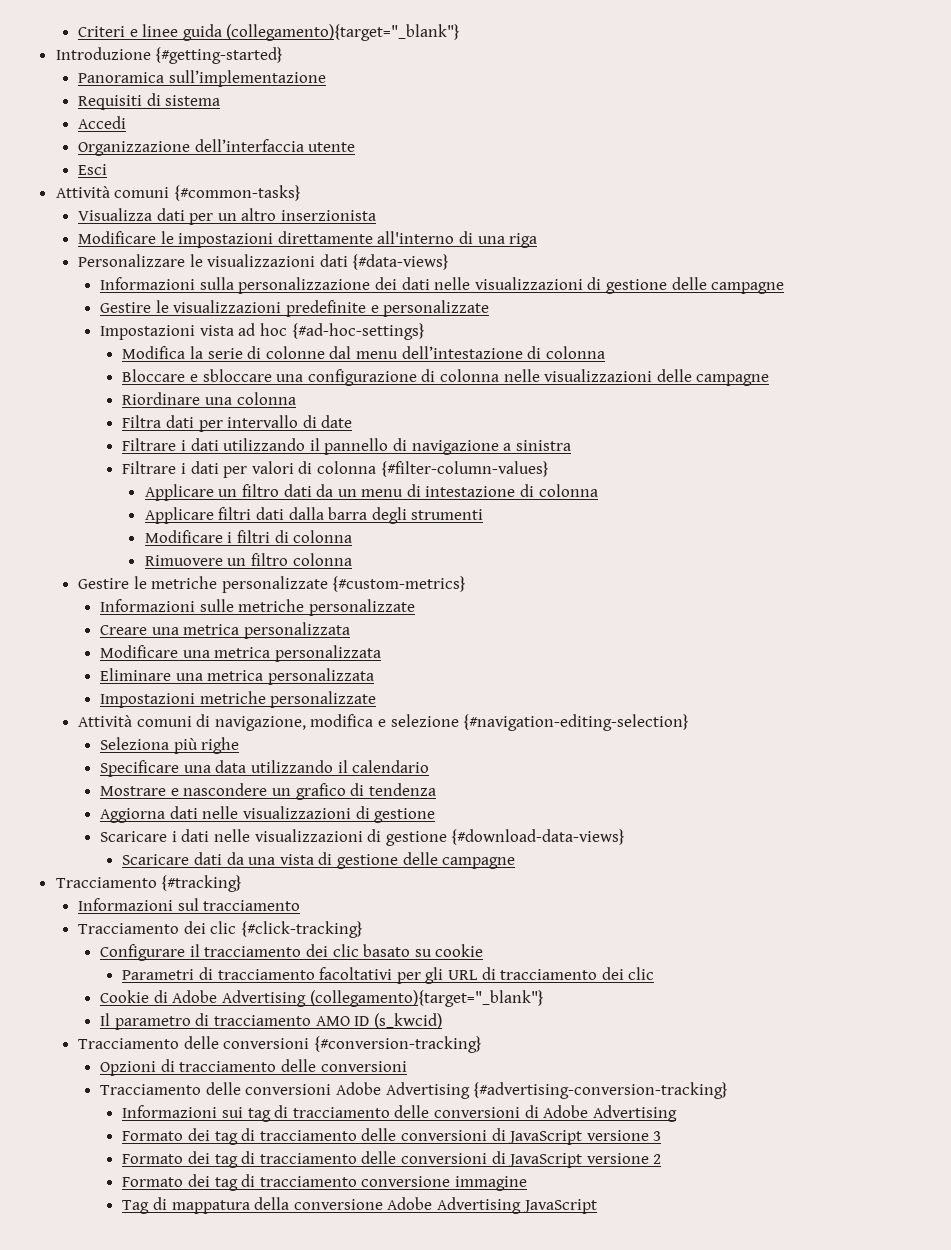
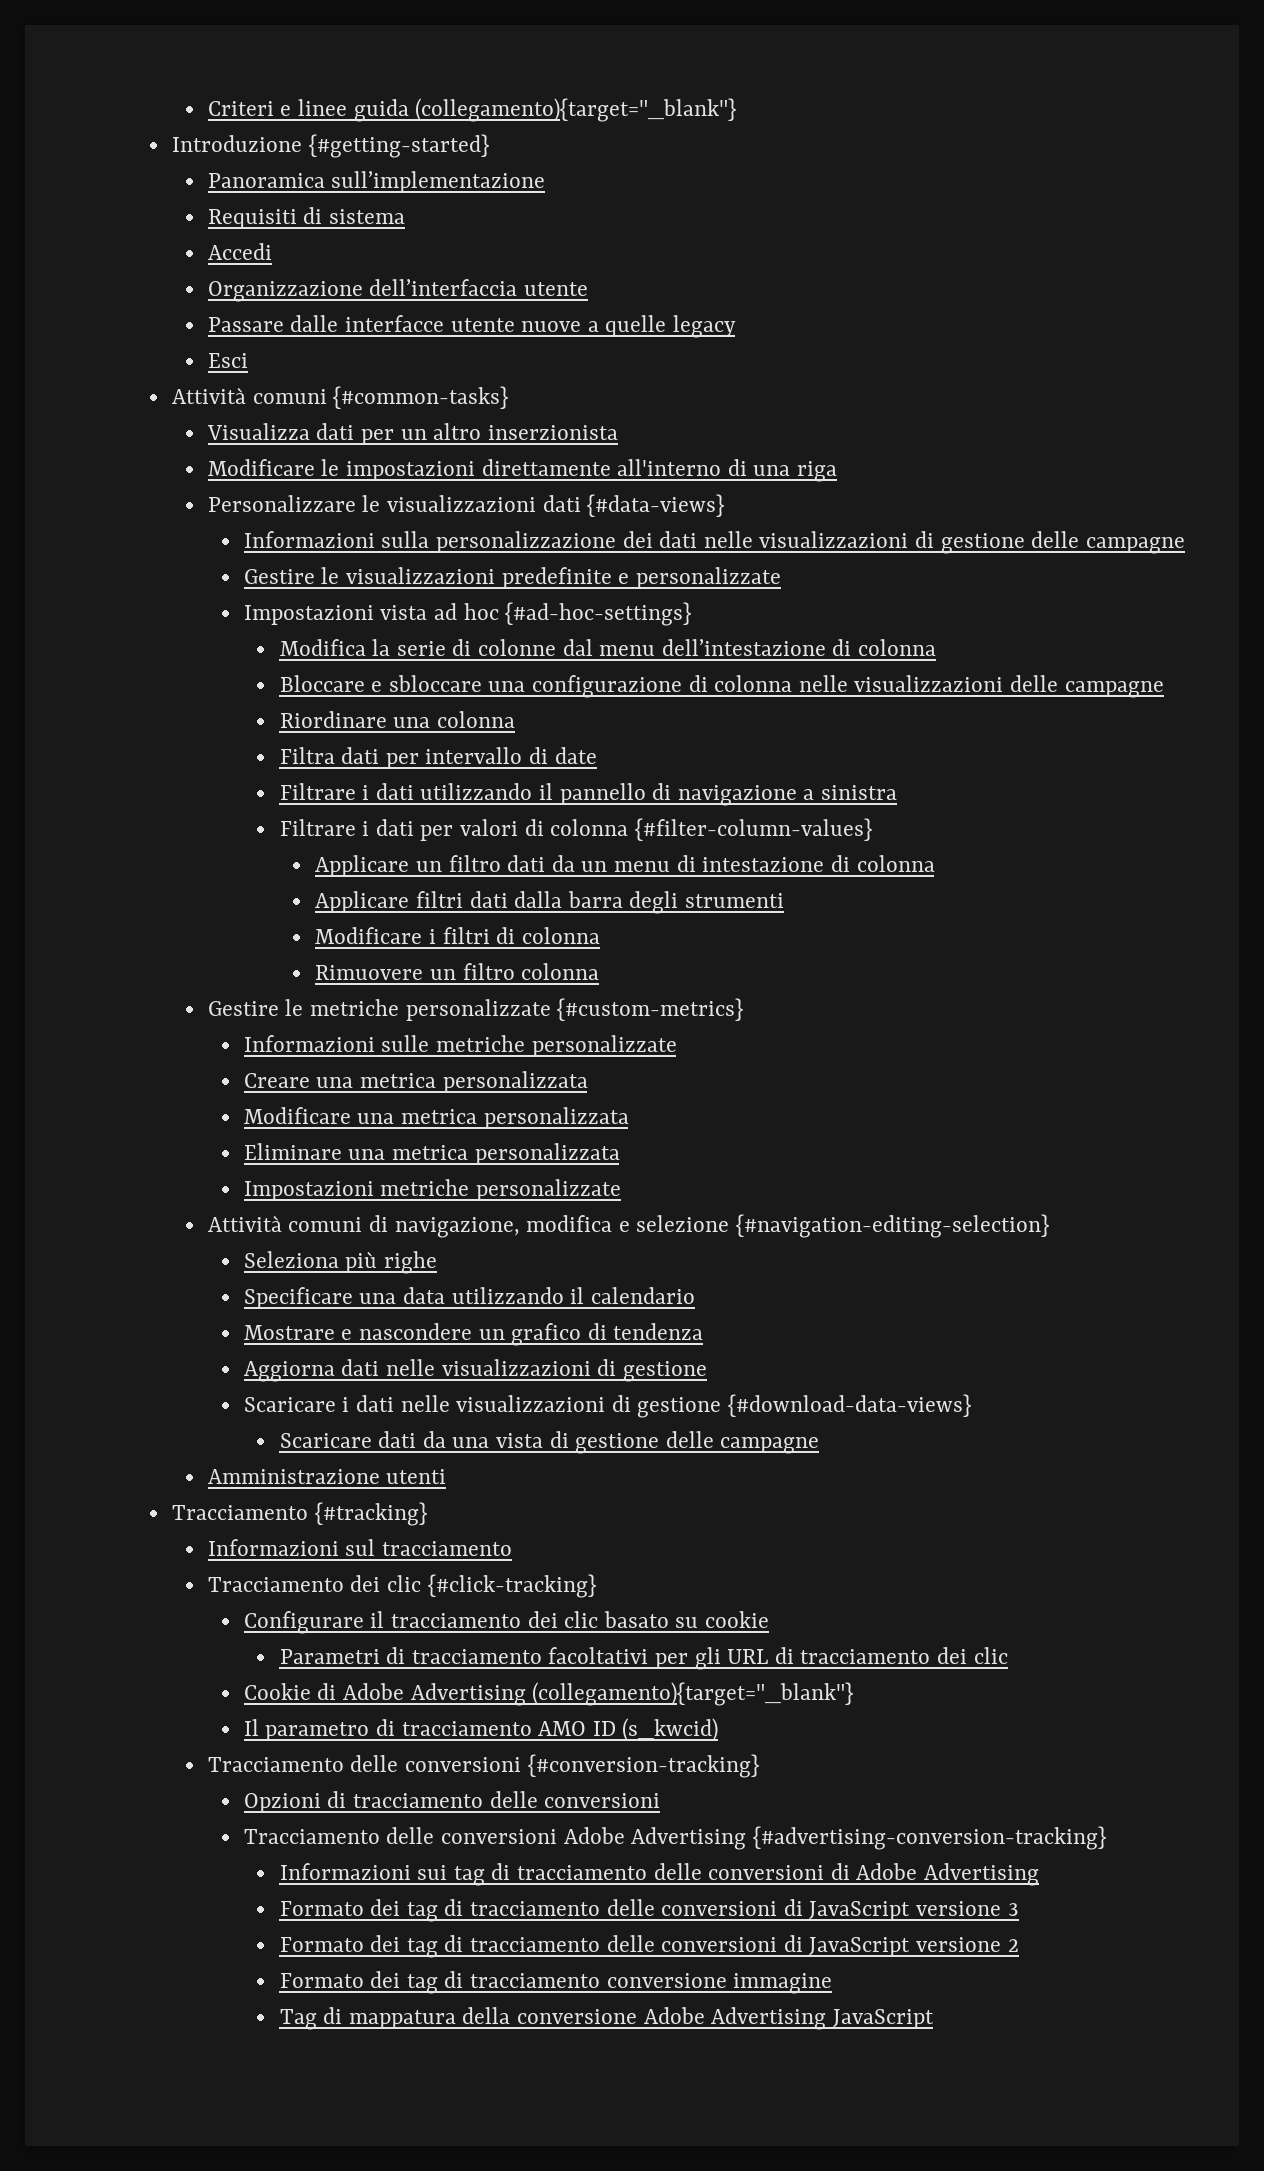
+ Passare dalle interfacce utente nuove a quelle legacy
+ Amministrazione utenti

